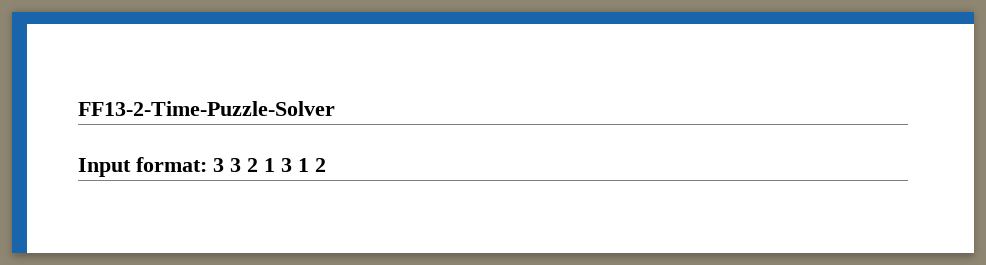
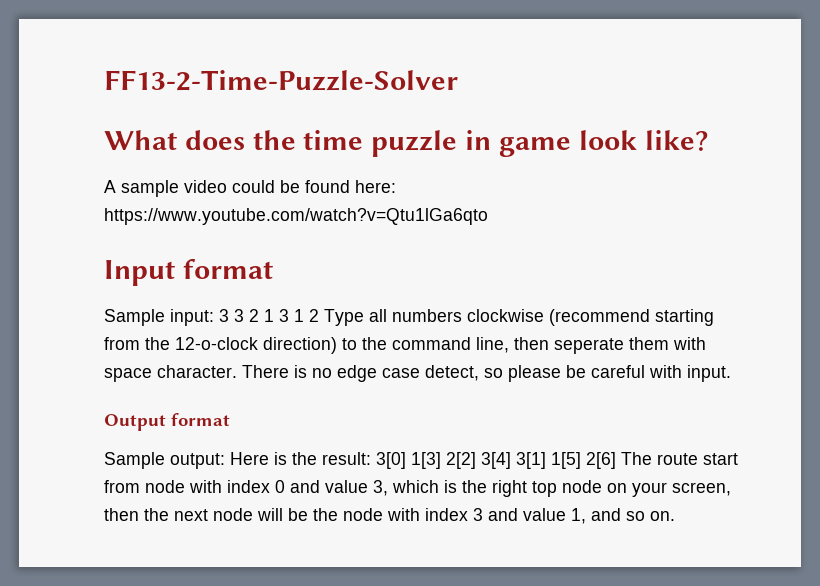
- Input format: 3 3 2 1 3 1 2
+ What does the time puzzle in game look like?
+ A sample video could be found here: https://www.youtube.com/watch?v=Qtu1lGa6qto
+ Input format
+ Sample input: 3 3 2 1 3 1 2 Type all numbers clockwise (recommend starting from the 12-o-clock direction) to the command line, then seperate them with space character. There is no edge case detect, so please be careful with input.
+ Output format
+ Sample output: Here is the result: 3[0] 1[3] 2[2] 3[4] 3[1] 1[5] 2[6] The route start from node with index 0 and value 3, which is the right top node on your screen, then the next node will be the node with index 3 and value 1, and so on.

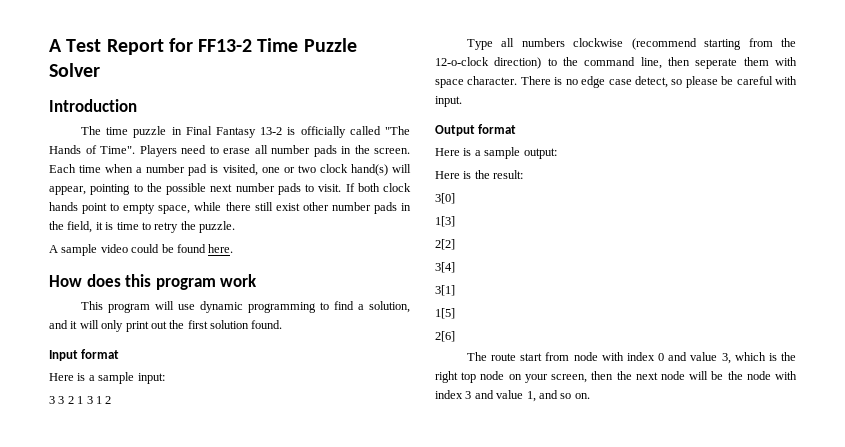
- FF13-2-Time-Puzzle-Solver
- What does the time puzzle in game look like?
+ A Test Report for FF13-2 Time Puzzle Solver
+ Introduction
+ The time puzzle in Final Fantasy 13-2 is officially called "The Hands of Time". Players need to erase all number pads in the screen. Each time when a number pad is visited, one or two clock hand(s) will appear, pointing to the possible next number pads to visit. If both clock hands point to empty space, while there still exist other number pads in the field, it is time to retry the puzzle.
- A sample video could be found here: https://www.youtube.com/watch?v=Qtu1lGa6qto
+ A sample video could be found here.
+ How does this program work
+ This program will use dynamic programming to find a solution, and it will only print out the first solution found.
  Input format
- Sample input: 3 3 2 1 3 1 2 Type all numbers clockwise (recommend starting from the 12-o-clock direction) to the command line, then seperate them with space character.
+ Here is a sample input:
+ 3 3 2 1 3 1 2
+ Type all numbers clockwise (recommend starting from the 12-o-clock direction) to the command line, then seperate them with space character.
- Sample output: Here is the result: 3[0] 1[3] 2[2] 3[4] 3[1] 1[5] 2[6] The route start from node with index 0 and value 3, which is the right top node on your screen, then the next node will be the node with index 3 and value 1, and so on.
+ Here is a sample output:
+ Here is the result:
+ 3[0]
+ 1[3]
+ 2[2]
+ 3[4]
+ 3[1]
+ 1[5]
+ 2[6]
+ The route start from node with index 0 and value 3, which is the right top node on your screen, then the next node will be the node with index 3 and value 1, and so on.

